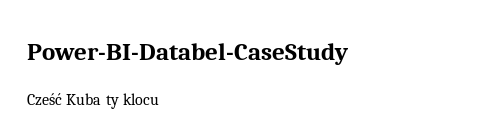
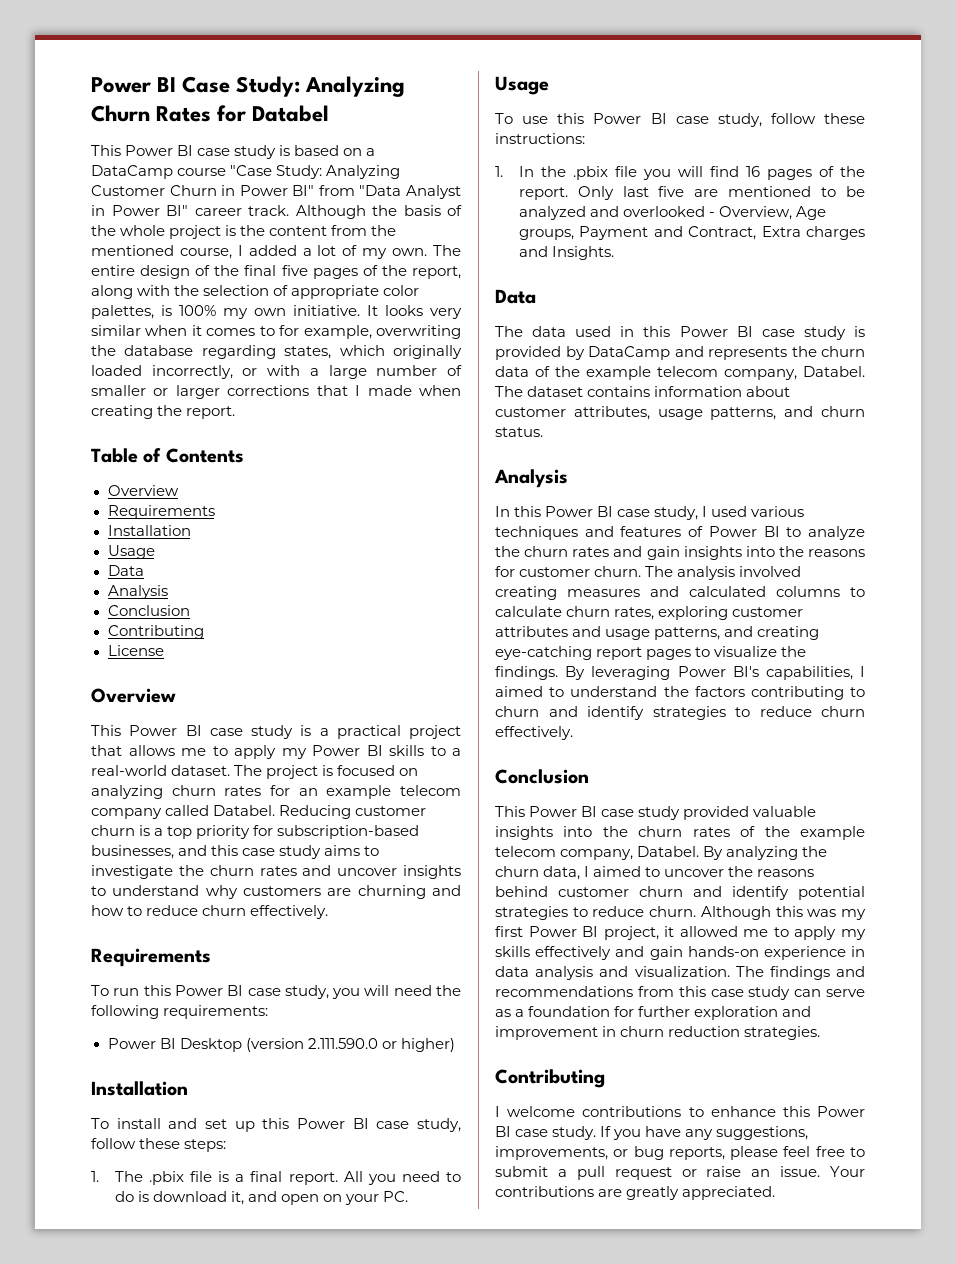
- Power-BI-Databel-CaseStudy
- Cześć Kuba ty klocu
+ Power BI Case Study: Analyzing Churn Rates for Databel
+ This Power BI case study is based on a DataCamp course "Case Study: Analyzing Customer Churn in Power BI" from "Data Analyst in Power BI" career track. Although the basis of the whole project is the content from the mentioned course, I added a lot of my own. The entire design of the final five pages of the report, along with the selection of appropriate color palettes, is 100% my own initiative. It looks very similar when it comes to for example, overwriting the database regarding states, which originally loaded incorrectly, or with a large number of smaller or larger corrections that I made when creating the report.
+ Table of Contents
+ Overview
+ Requirements
+ Installation
+ Usage
+ Data
+ Analysis
+ Conclusion
+ Contributing
+ License
+ Overview
+ This Power BI case study is a practical project that allows me to apply my Power BI skills to a real-world dataset. The project is focused on analyzing churn rates for an example telecom company called Databel. Reducing customer churn is a top priority for subscription-based businesses, and this case study aims to investigate the churn rates and uncover insights to understand why customers are churning and how to reduce churn effectively.
+ Requirements
+ To run this Power BI case study, you will need the following requirements:
+ Power BI Desktop (version 2.111.590.0 or higher)
+ Installation
+ To install and set up this Power BI case study, follow these steps:
+ 1. The .pbix file is a final report. All you need to do is download it, and open on your PC.
+ Usage
+ To use this Power BI case study, follow these instructions:
+ 1. In the .pbix file you will find 16 pages of the report. Only last five are mentioned to be analyzed and overlooked - Overview, Age groups, Payment and Contract, Extra charges and Insights.
+ Data
+ The data used in this Power BI case study is provided by DataCamp and represents the churn data of the example telecom company, Databel. The dataset contains information about customer attributes, usage patterns, and churn status.
+ Analysis
+ In this Power BI case study, I used various techniques and features of Power BI to analyze the churn rates and gain insights into the reasons for customer churn. The analysis involved creating measures and calculated columns to calculate churn rates, exploring customer attributes and usage patterns, and creating eye-catching report pages to visualize the findings. By leveraging Power BI's capabilities, I aimed to understand the factors contributing to churn and identify strategies to reduce churn effectively.
+ Conclusion
+ This Power BI case study provided valuable insights into the churn rates of the example telecom company, Databel. By analyzing the churn data, I aimed to uncover the reasons behind customer churn and identify potential strategies to reduce churn. Although this was my first Power BI project, it allowed me to apply my skills effectively and gain hands-on experience in data analysis and visualization. The findings and recommendations from this case study can serve as a foundation for further exploration and improvement in churn reduction strategies.
+ Contributing
+ I welcome contributions to enhance this Power BI case study. If you have any suggestions, improvements, or bug reports, please feel free to submit a pull request or raise an issue. Your contributions are greatly appreciated.

